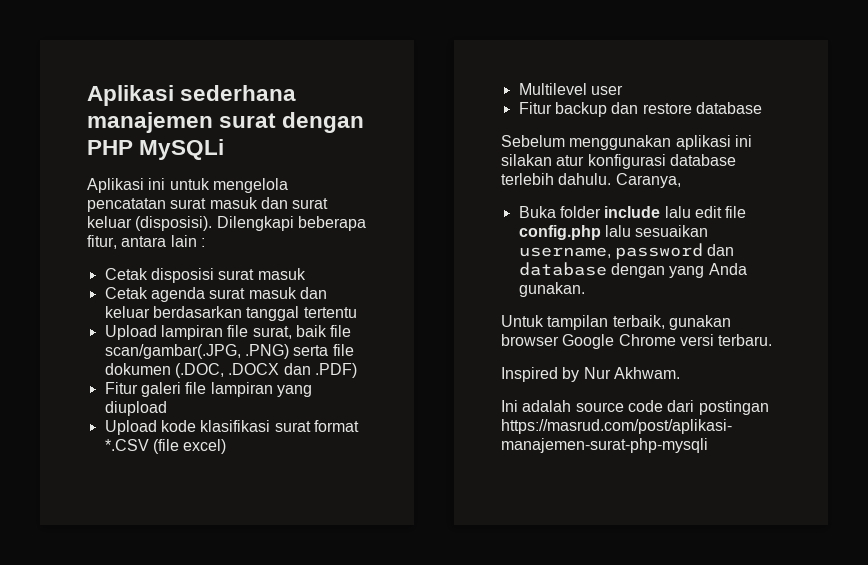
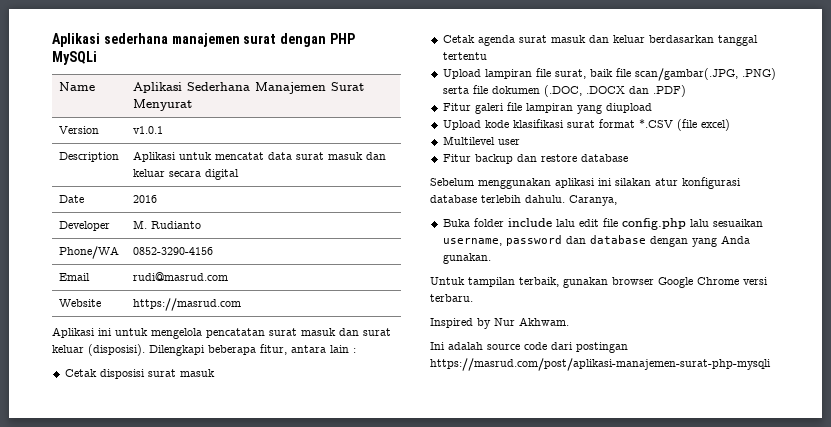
+ Name | Aplikasi Sederhana Manajemen Surat Menyurat
+ Version | v1.0.1
+ Description | Aplikasi untuk mencatat data surat masuk dan keluar secara digital
+ Date | 2016
+ Developer | M. Rudianto
+ Phone/WA | 0852-3290-4156
+ Email | rudi@masrud.com
+ Website | https://masrud.com

